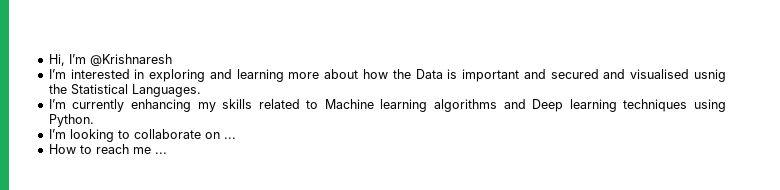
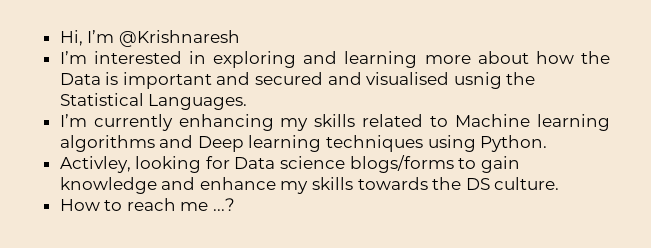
- I’m looking to collaborate on ...
+ Activley, looking for Data science blogs/forms to gain knowledge and enhance my skills towards the DS culture.
- How to reach me ...
+ How to reach me ...?

